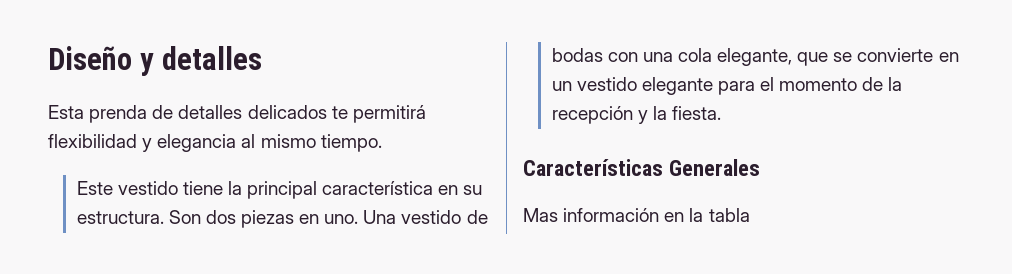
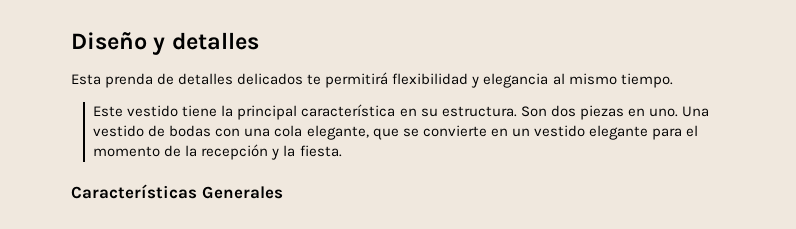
- Mas información en la tabla

